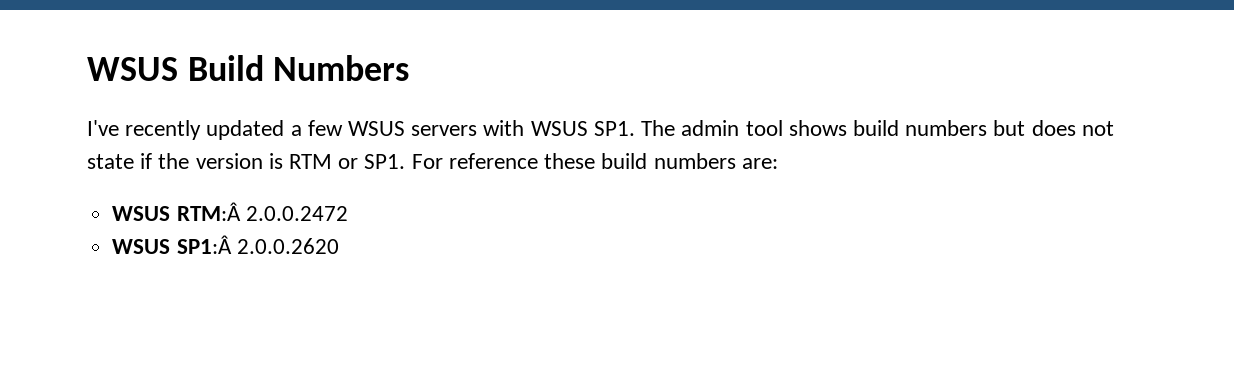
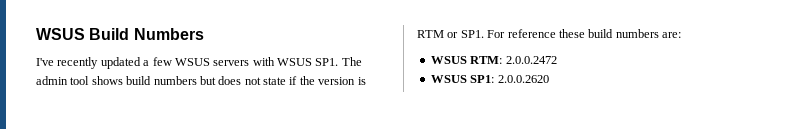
- WSUS RTM:Â 2.0.0.2472
+ WSUS RTM: 2.0.0.2472
- WSUS SP1:Â 2.0.0.2620
+ WSUS SP1: 2.0.0.2620

